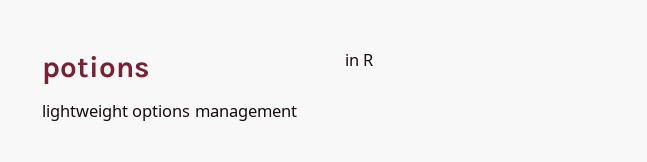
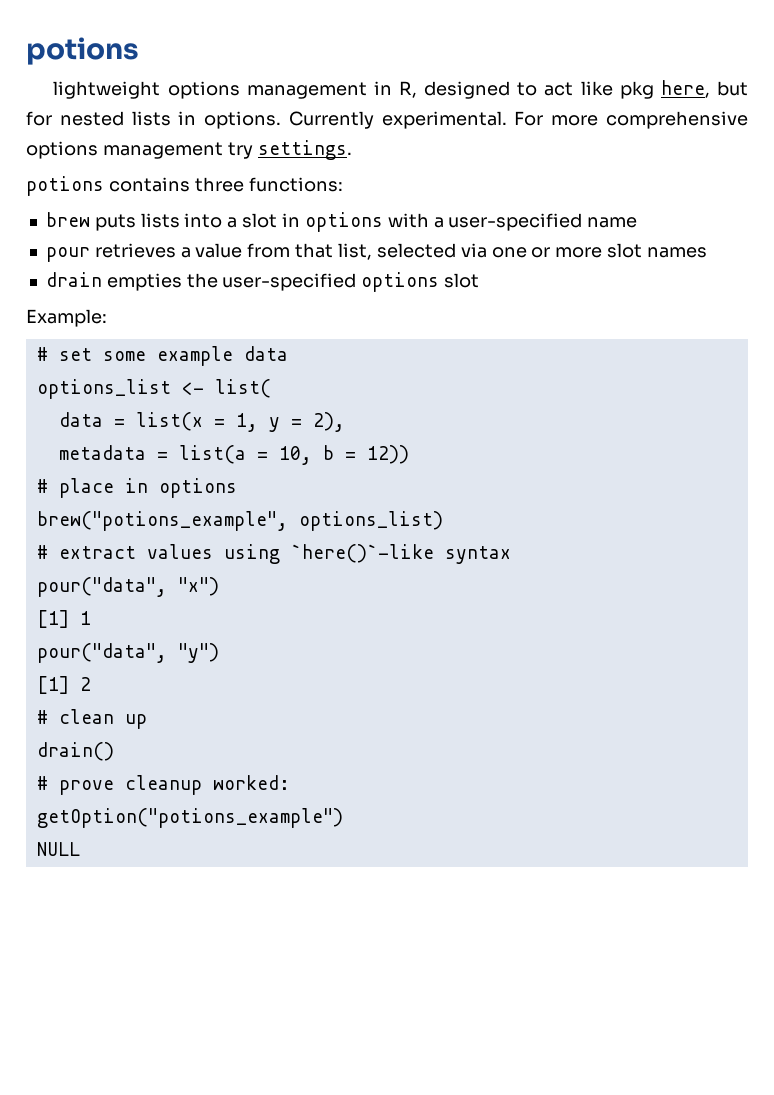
- lightweight options management in R
+ lightweight options management in R, designed to act like pkg here, but for nested lists in options. Currently experimental. For more comprehensive options management try settings.
+ potions contains three functions:
+ brew puts lists into a slot in options with a user-specified name
+ pour retrieves a value from that list, selected via one or more slot names
+ drain empties the user-specified options slot
+ Example:
+ # set some example data
+ options_list <- list(
+ data = list(x = 1, y = 2),
+ metadata = list(a = 10, b = 12))
+ # place in options
+ brew("potions_example", options_list)
+ # extract values using `here()`-like syntax
+ pour("data", "x")
+ [1] 1
+ pour("data", "y")
+ [1] 2
+ # clean up
+ drain()
+ # prove cleanup worked:
+ getOption("potions_example")
+ NULL

